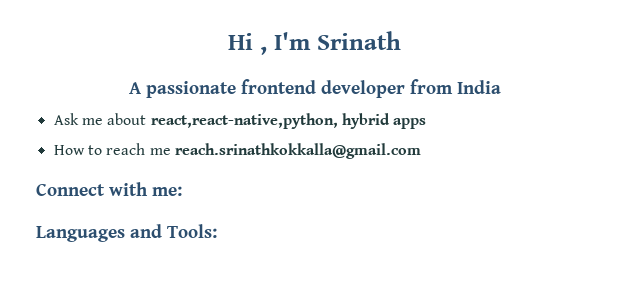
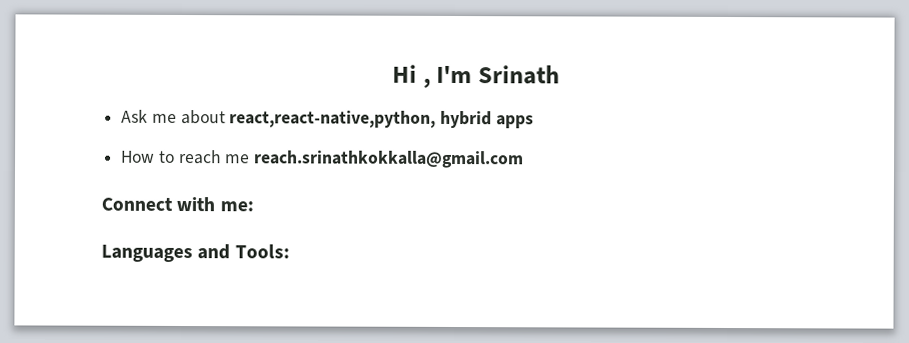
- A passionate frontend developer from India

